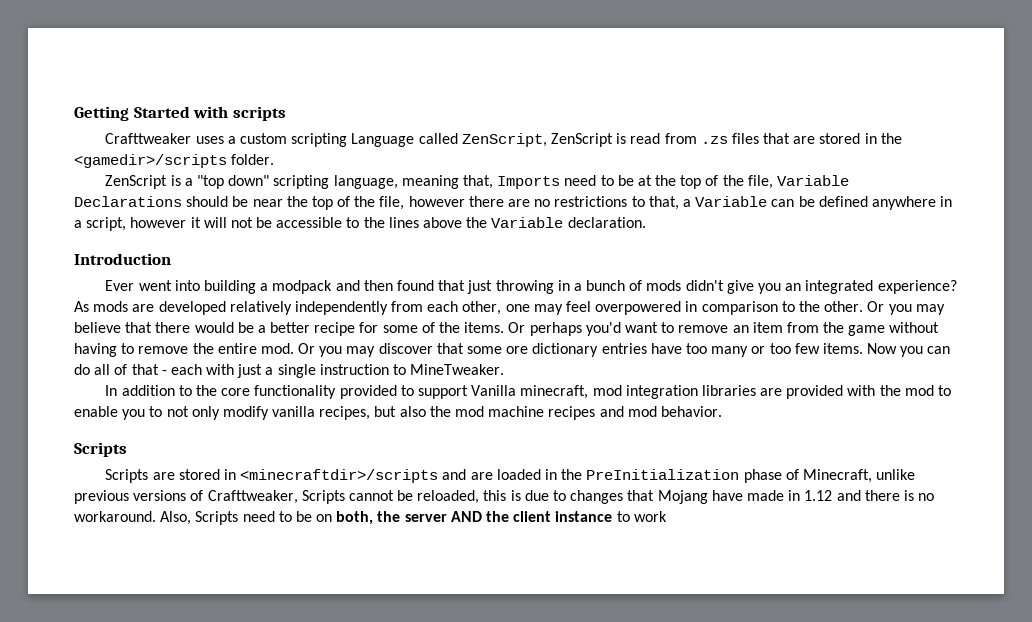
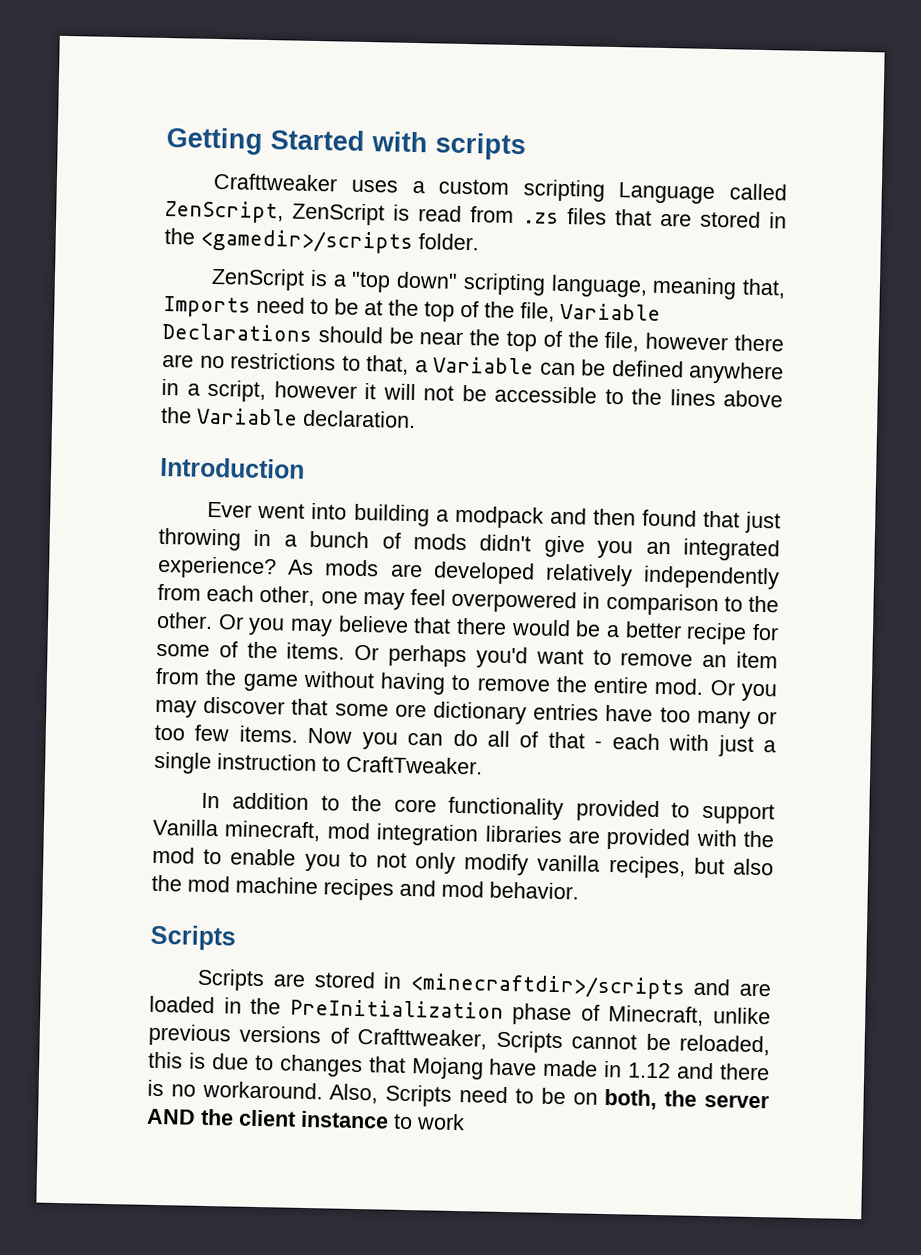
- Now you can do all of that - each with just a single instruction to MineTweaker.
+ Now you can do all of that - each with just a single instruction to CraftTweaker.

